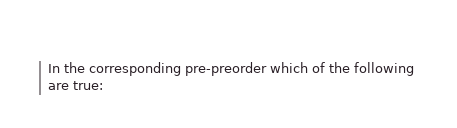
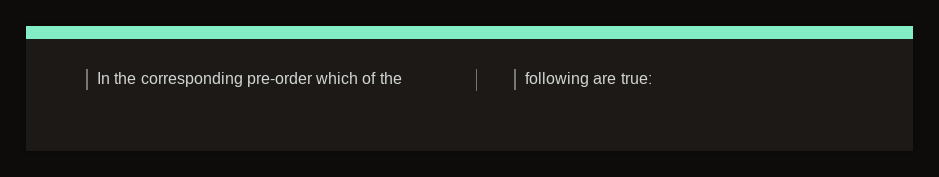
- In the corresponding pre-preorder which of the following are true:
+ In the corresponding pre-order which of the following are true:

